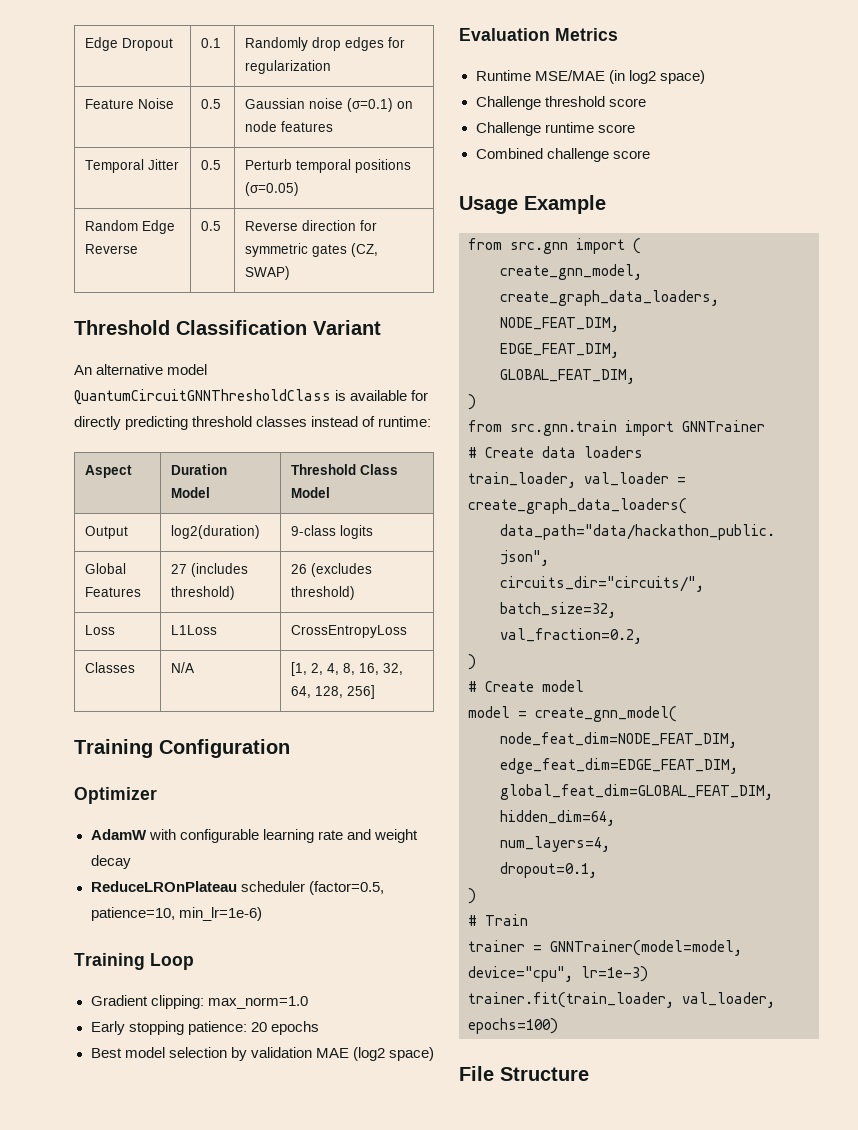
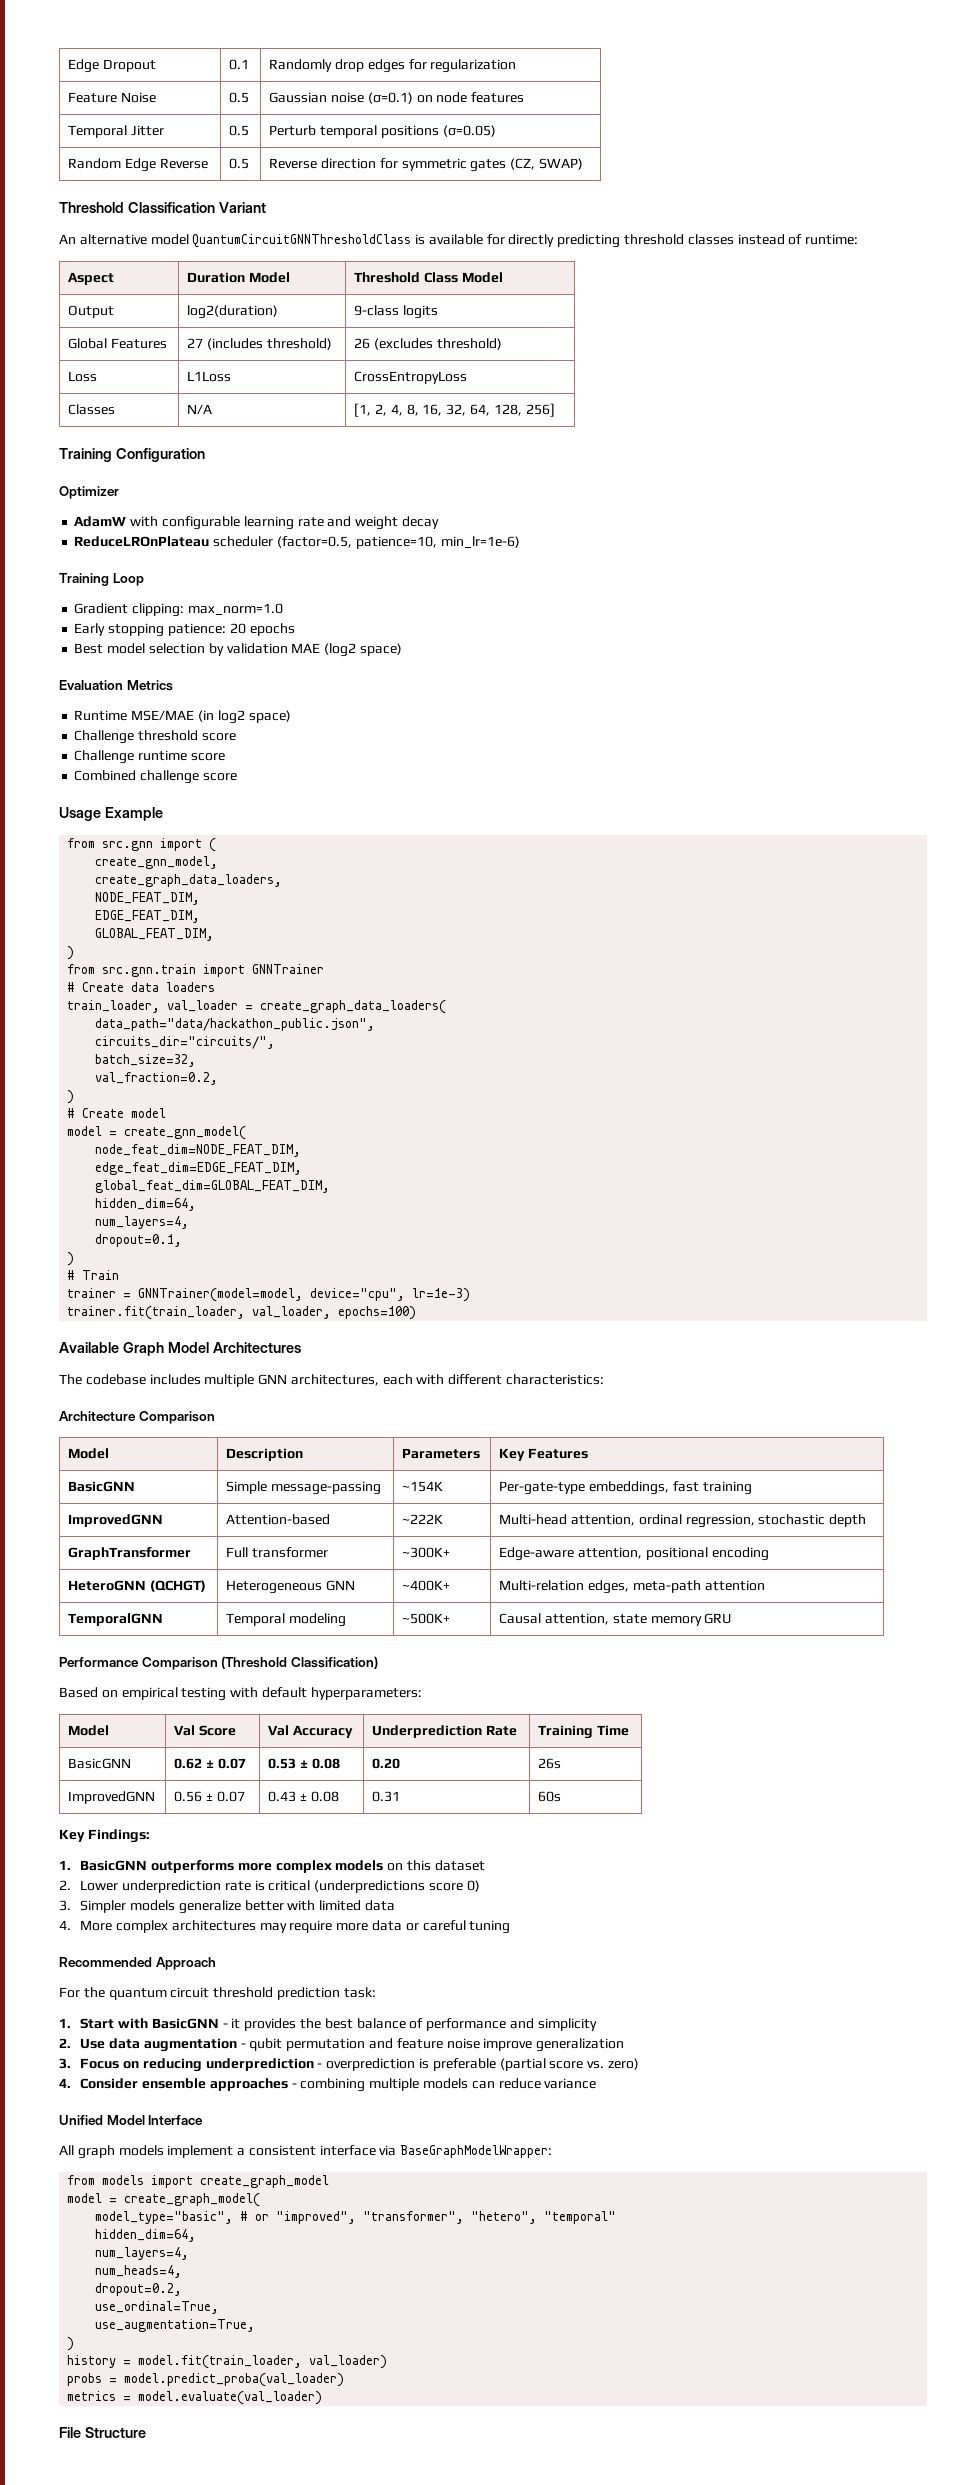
+ Available Graph Model Architectures
+ The codebase includes multiple GNN architectures, each with different characteristics:
+ Architecture Comparison
+ Model | Description | Parameters | Key Features
+ BasicGNN | Simple message-passing | ~154K | Per-gate-type embeddings, fast training
+ ImprovedGNN | Attention-based | ~222K | Multi-head attention, ordinal regression, stochastic depth
+ GraphTransformer | Full transformer | ~300K+ | Edge-aware attention, positional encoding
+ HeteroGNN (QCHGT) | Heterogeneous GNN | ~400K+ | Multi-relation edges, meta-path attention
+ TemporalGNN | Temporal modeling | ~500K+ | Causal attention, state memory GRU
+ Performance Comparison (Threshold Classification)
+ Based on empirical testing with default hyperparameters:
+ Model | Val Score | Val Accuracy | Underprediction Rate | Training Time
+ BasicGNN | 0.62 ± 0.07 | 0.53 ± 0.08 | 0.20 | 26s
+ ImprovedGNN | 0.56 ± 0.07 | 0.43 ± 0.08 | 0.31 | 60s
+ Key Findings:
+ 1. BasicGNN outperforms more complex models on this dataset
+ 2. Lower underprediction rate is critical (underpredictions score 0)
+ 3. Simpler models generalize better with limited data
+ 4. More complex architectures may require more data or careful tuning
+ Recommended Approach
+ For the quantum circuit threshold prediction task:
+ 1. Start with BasicGNN - it provides the best balance of performance and simplicity
+ 2. Use data augmentation - qubit permutation and feature noise improve generalization
+ 3. Focus on reducing underprediction - overprediction is preferable (partial score vs. zero)
+ 4. Consider ensemble approaches - combining multiple models can reduce variance
+ Unified Model Interface
+ All graph models implement a consistent interface via BaseGraphModelWrapper:
+ from models import create_graph_model
+ model = create_graph_model(
+ model_type="basic", # or "improved", "transformer", "hetero", "temporal"
+ hidden_dim=64,
+ num_layers=4,
+ num_heads=4,
+ dropout=0.2,
+ use_ordinal=True,
+ use_augmentation=True,
+ )
+ history = model.fit(train_loader, val_loader)
+ probs = model.predict_proba(val_loader)
+ metrics = model.evaluate(val_loader)

